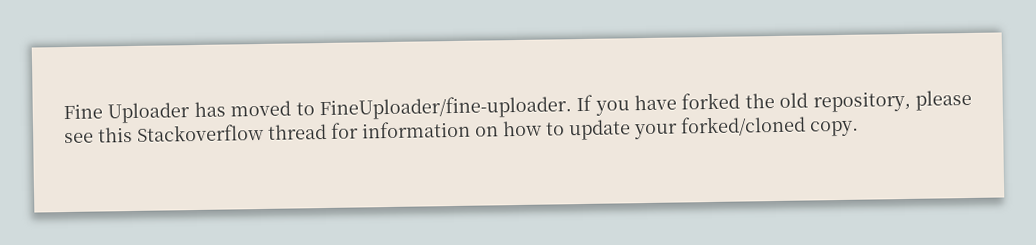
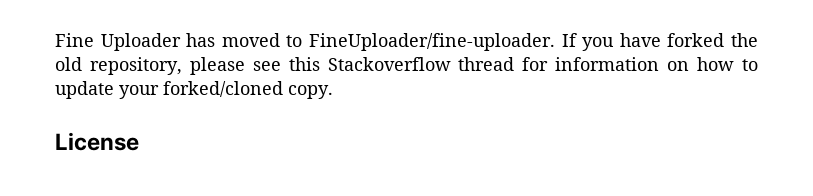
+ License

